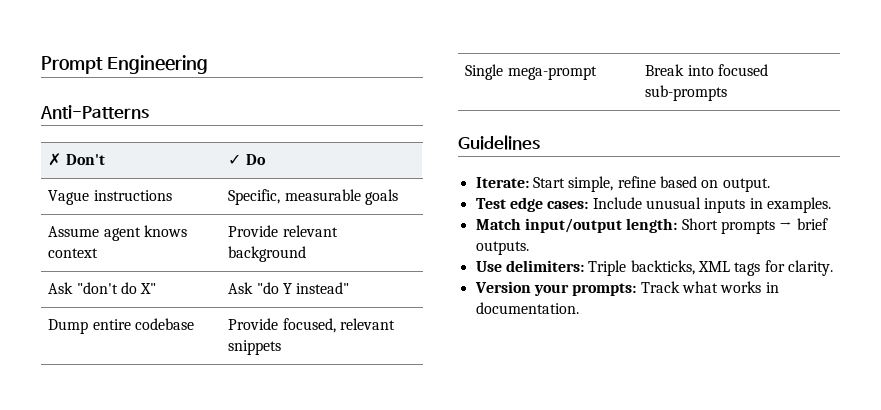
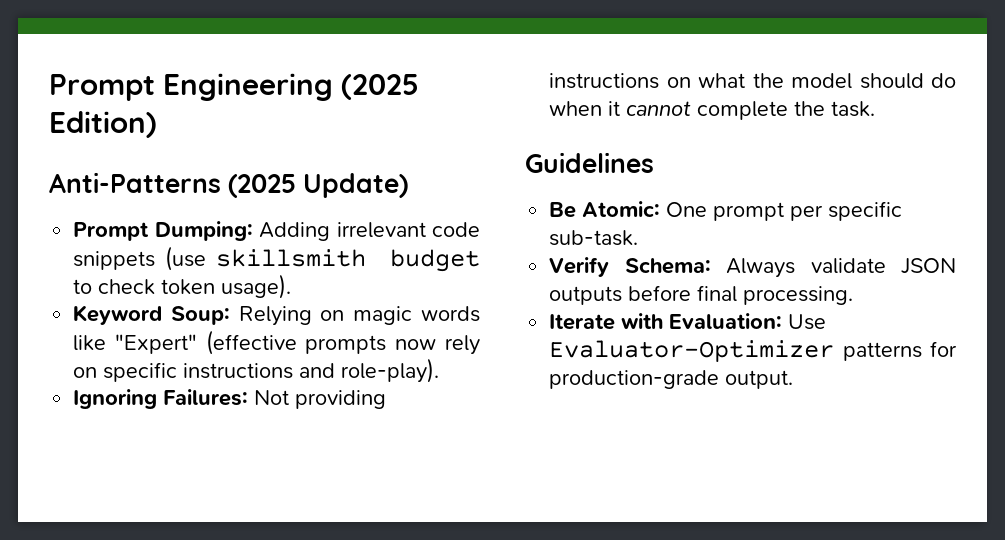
- Prompt Engineering
+ Prompt Engineering (2025 Edition)
- Anti-Patterns
- ✗ Don't | ✓ Do
- Vague instructions | Specific, measurable goals
- Assume agent knows context | Provide relevant background
- Ask "don't do X" | Ask "do Y instead"
- Dump entire codebase | Provide focused, relevant snippets
- Single mega-prompt | Break into focused sub-prompts
+ Anti-Patterns (2025 Update)
+ Prompt Dumping: Adding irrelevant code snippets (use skillsmith budget to check token usage).
+ Keyword Soup: Relying on magic words like "Expert" (effective prompts now rely on specific instructions and role-play).
+ Ignoring Failures: Not providing instructions on what the model should do when it cannot complete the task.
  Guidelines
- Iterate: Start simple, refine based on output.
- Test edge cases: Include unusual inputs in examples.
- Match input/output length: Short prompts → brief outputs.
- Use delimiters: Triple backticks, XML tags for clarity.
- Version your prompts: Track what works in documentation.
+ Be Atomic: One prompt per specific sub-task.
+ Verify Schema: Always validate JSON outputs before final processing.
+ Iterate with Evaluation: Use Evaluator-Optimizer patterns for production-grade output.

